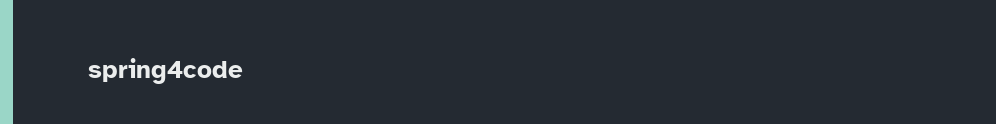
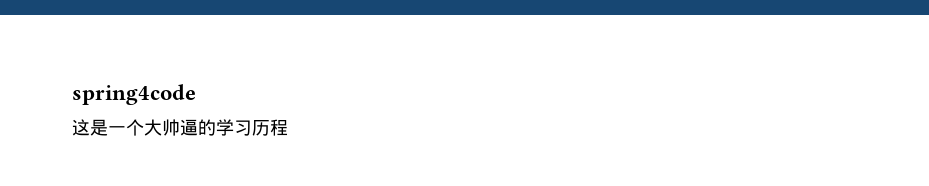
+ 这是一个大帅逼的学习历程

